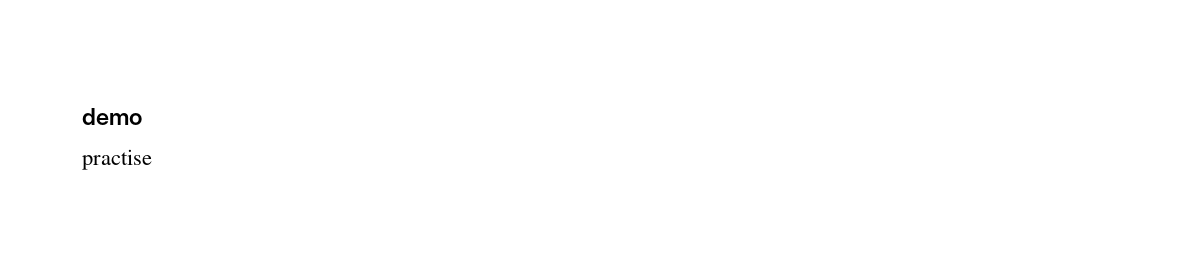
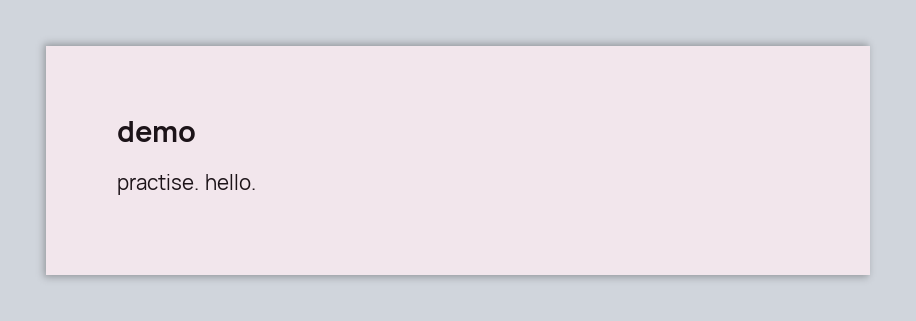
- practise
+ practise. hello.

